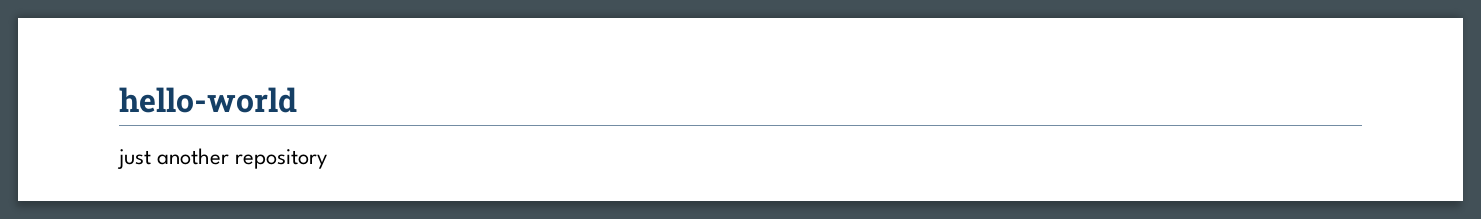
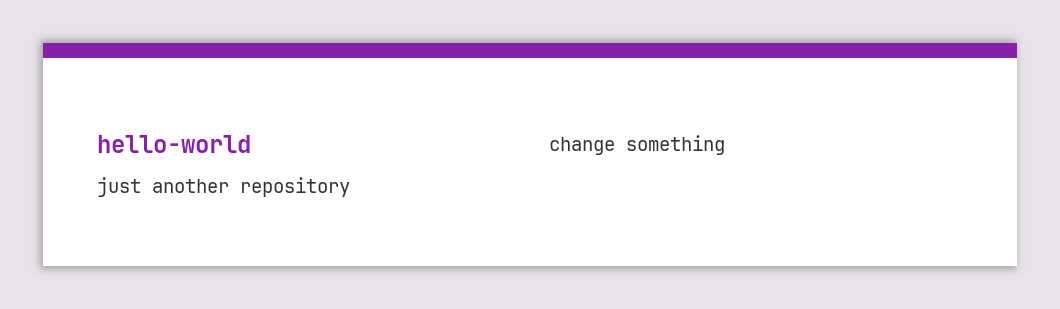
+ change something

